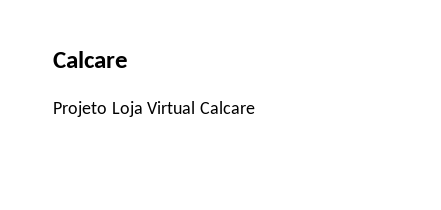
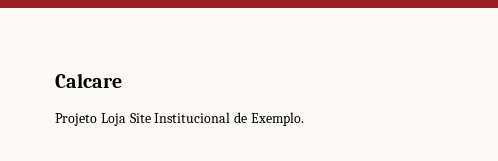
- Projeto Loja Virtual Calcare
+ Projeto Loja Site Institucional de Exemplo.

